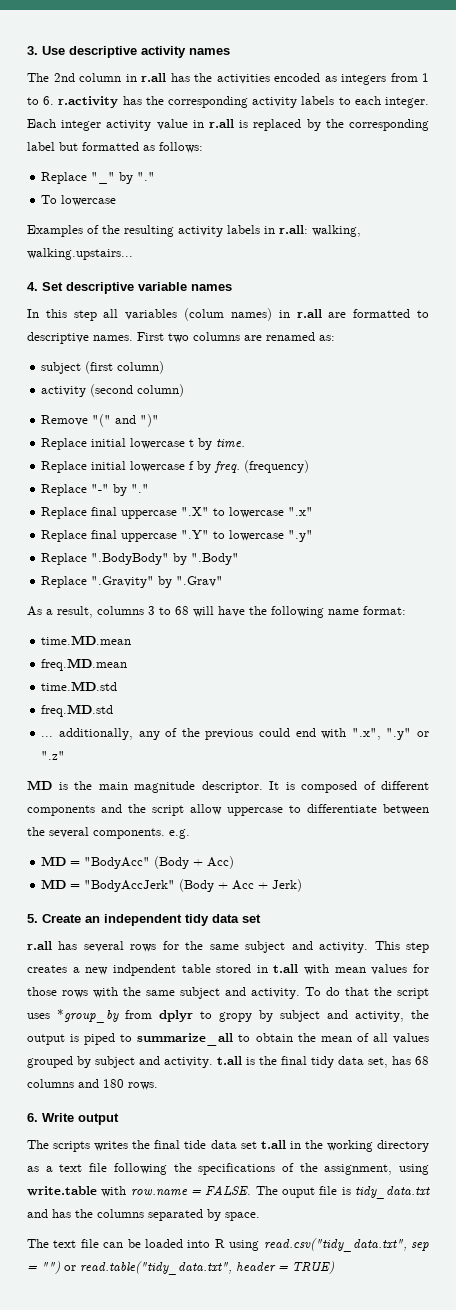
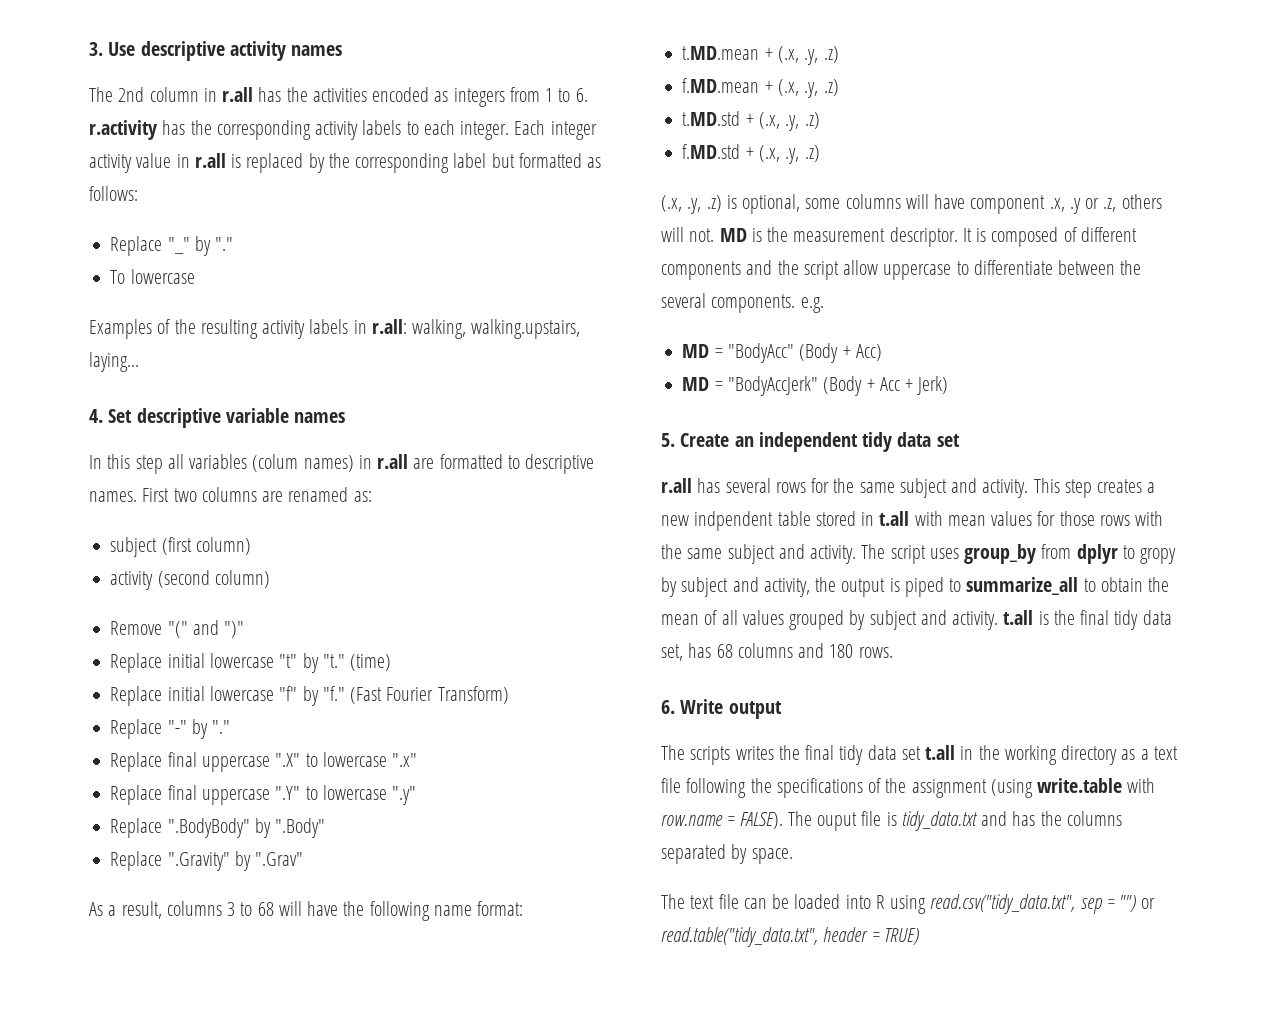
- Examples of the resulting activity labels in r.all: walking, walking.upstairs...
+ Examples of the resulting activity labels in r.all: walking, walking.upstairs, laying...
- Replace initial lowercase t by time.
- Replace initial lowercase f by freq. (frequency)
+ Replace initial lowercase "t" by "t." (time)
+ Replace initial lowercase "f" by "f." (Fast Fourier Transform)
- time.MD.mean
- freq.MD.mean
- time.MD.std
- freq.MD.std
- ... additionally, any of the previous could end with ".x", ".y" or ".z"
- MD is the main magnitude descriptor.
+ t.MD.mean + (.x, .y, .z)
+ f.MD.mean + (.x, .y, .z)
+ t.MD.std + (.x, .y, .z)
+ f.MD.std + (.x, .y, .z)
+ (.x, .y, .z) is optional, some columns will have component .x, .y or .z, others will not. MD is the measurement descriptor.
- To do that the script uses *group_by from dplyr to gropy by subject and activity, the output is piped to summarize_all to obtain the mean of all values grouped by subject and activity. t.all is the final tidy data set, has 68 columns and 180 rows.
+ The script uses group_by from dplyr to gropy by subject and activity, the output is piped to summarize_all to obtain the mean of all values grouped by subject and activity. t.all is the final tidy data set, has 68 columns and 180 rows.
- The scripts writes the final tide data set t.all in the working directory as a text file following the specifications of the assignment, using write.table with row.name = FALSE.
+ The scripts writes the final tidy data set t.all in the working directory as a text file following the specifications of the assignment (using write.table with row.name = FALSE).

